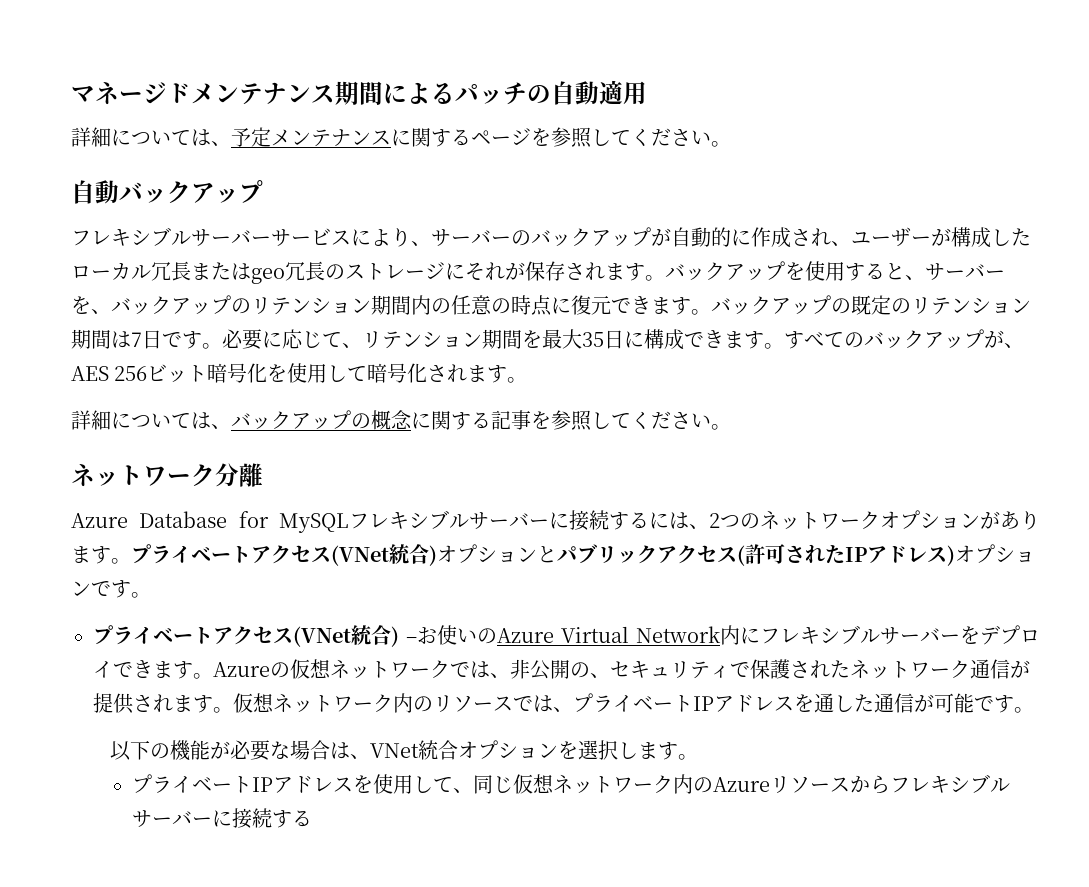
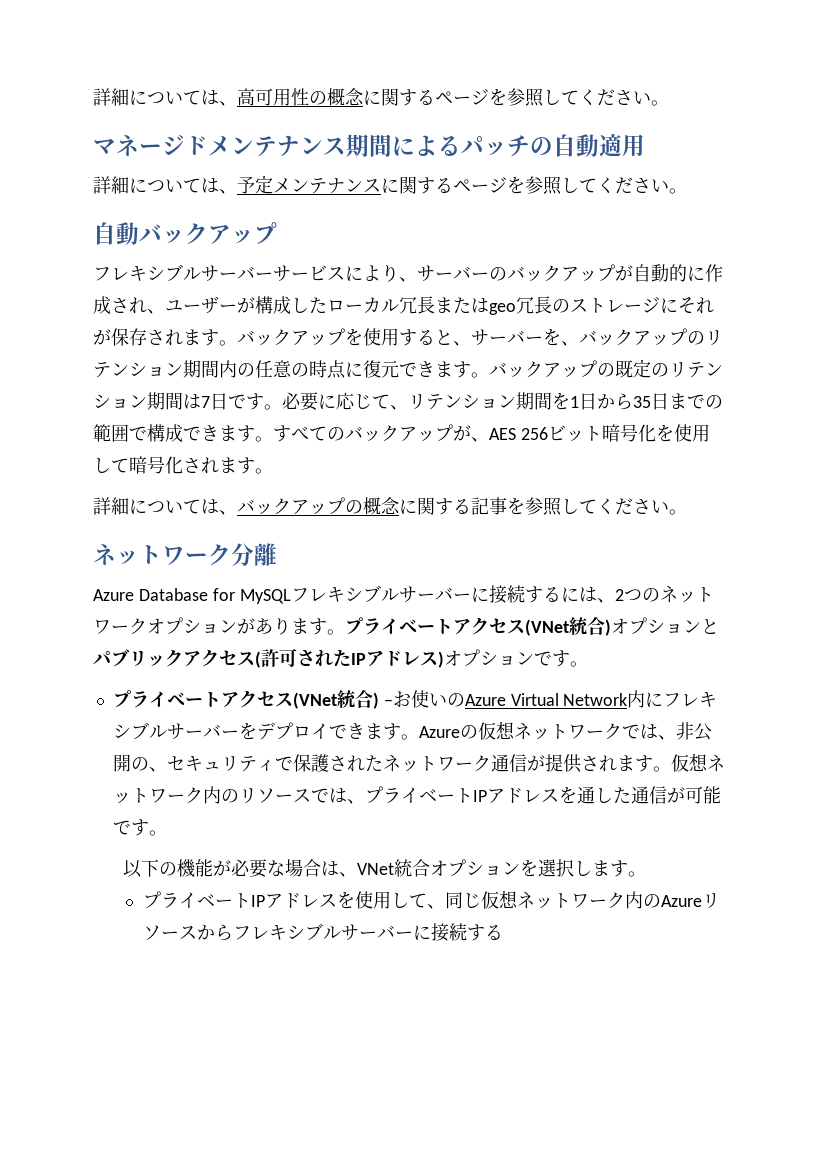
+ 詳細については、高可用性の概念に関するページを参照してください。
- 必要に応じて、リテンション期間を最大35日に構成できます。
+ 必要に応じて、リテンション期間を1日から35日までの範囲で構成できます。

